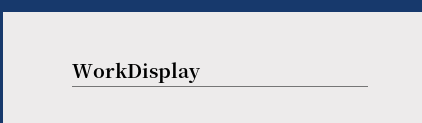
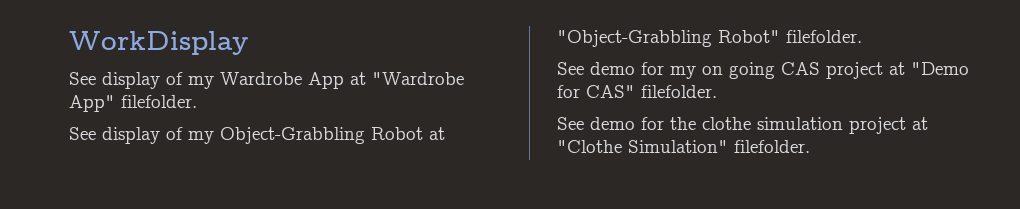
+ See display of my Wardrobe App at "Wardrobe App" filefolder.
+ See display of my Object-Grabbling Robot at "Object-Grabbling Robot" filefolder.
+ See demo for my on going CAS project at "Demo for CAS" filefolder.
+ See demo for the clothe simulation project at "Clothe Simulation" filefolder.

